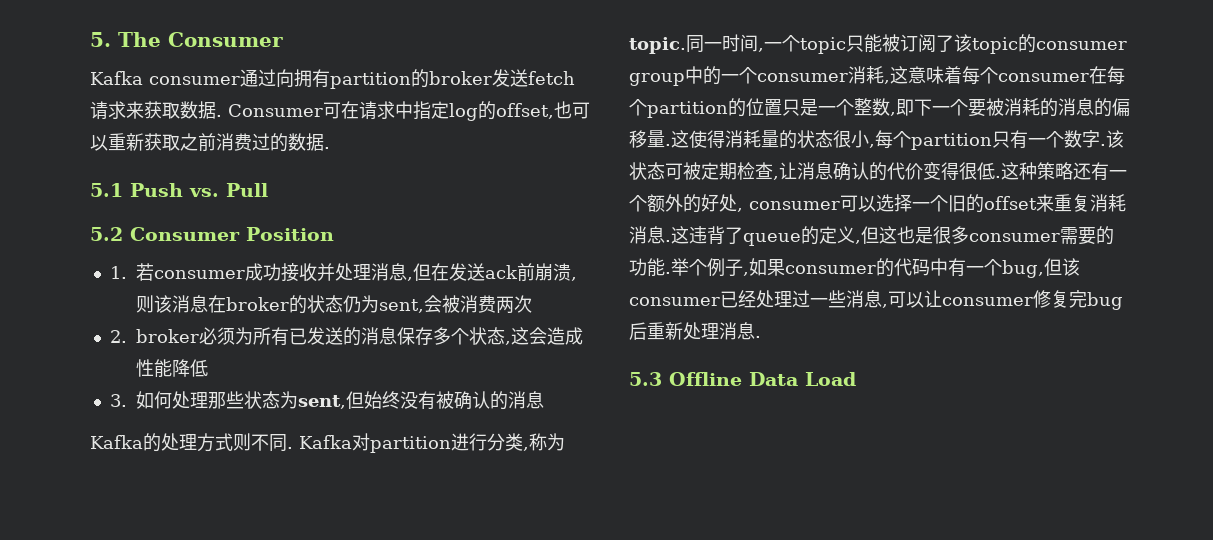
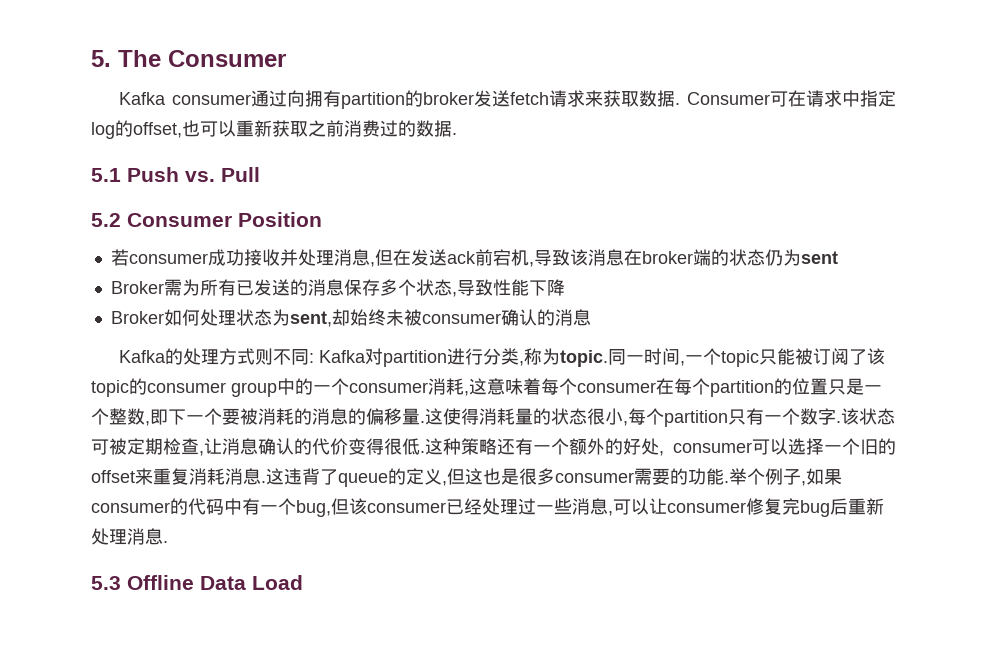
- 1.若consumer成功接收并处理消息,但在发送ack前崩溃,则该消息在broker的状态仍为sent,会被消费两次
- 2. broker必须为所有已发送的消息保存多个状态,这会造成性能降低
- 3.如何处理那些状态为sent,但始终没有被确认的消息
+ 若consumer成功接收并处理消息,但在发送ack前宕机,导致该消息在broker端的状态仍为sent
+ Broker需为所有已发送的消息保存多个状态,导致性能下降
+ Broker如何处理状态为sent,却始终未被consumer确认的消息
- Kafka的处理方式则不同. Kafka对partition进行分类,称为topic.
+ Kafka的处理方式则不同: Kafka对partition进行分类,称为topic.

